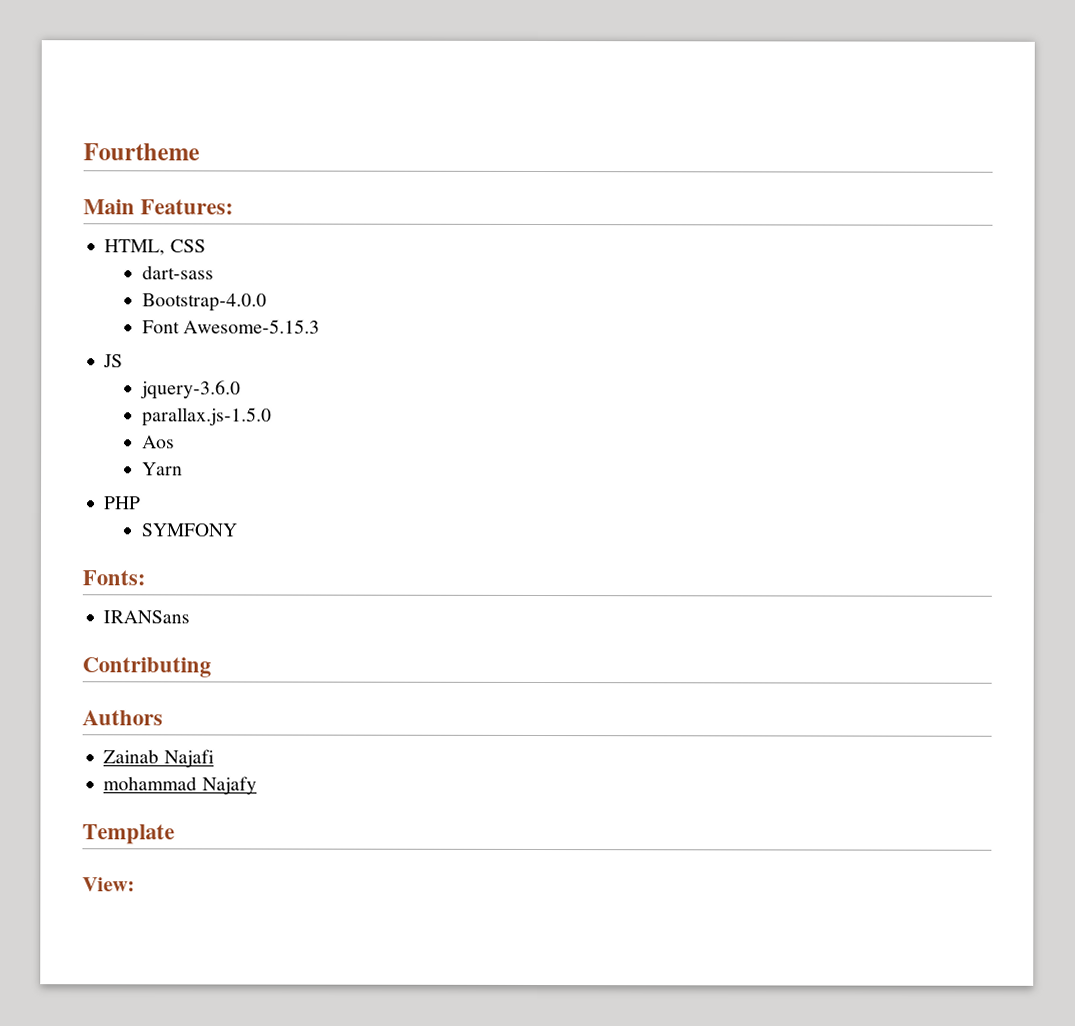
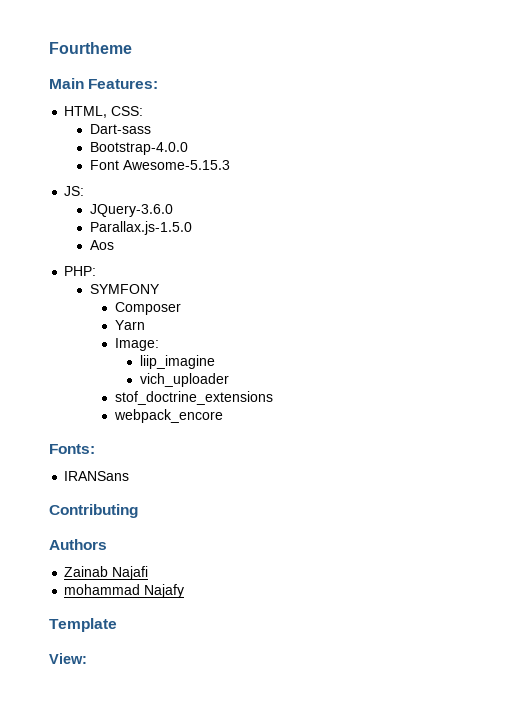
- HTML, CSS
- dart-sass
+ HTML, CSS:
+ Dart-sass
- JS
- jquery-3.6.0
- parallax.js-1.5.0
+ JS:
+ JQuery-3.6.0
+ Parallax.js-1.5.0
  Aos
+ PHP:
+ SYMFONY
+ Composer
  Yarn
- PHP
- SYMFONY
+ Image:
+ liip_imagine
+ vich_uploader
+ stof_doctrine_extensions
+ webpack_encore

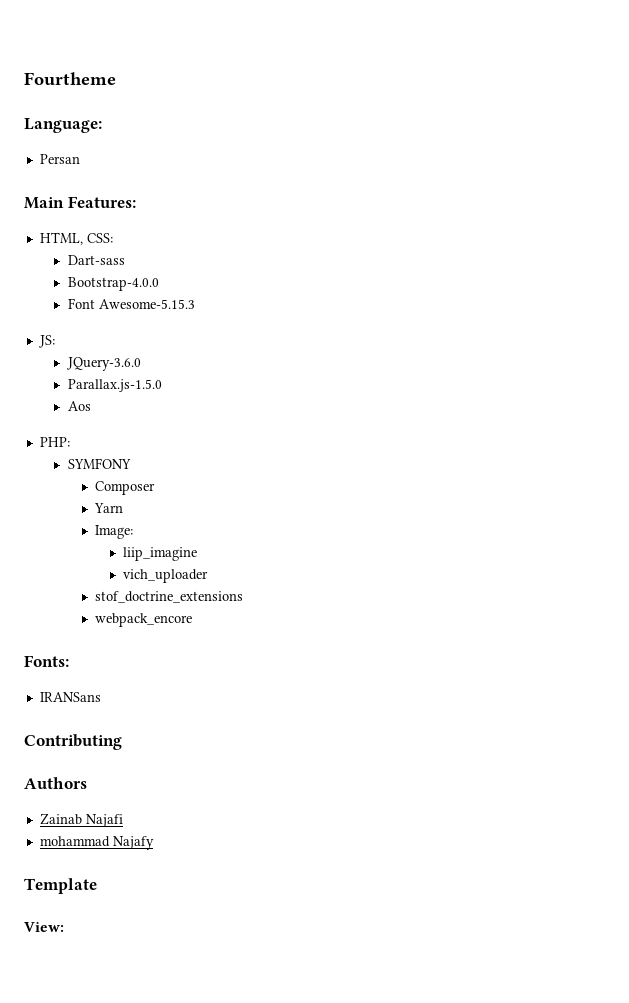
+ Language:
+ Persan

